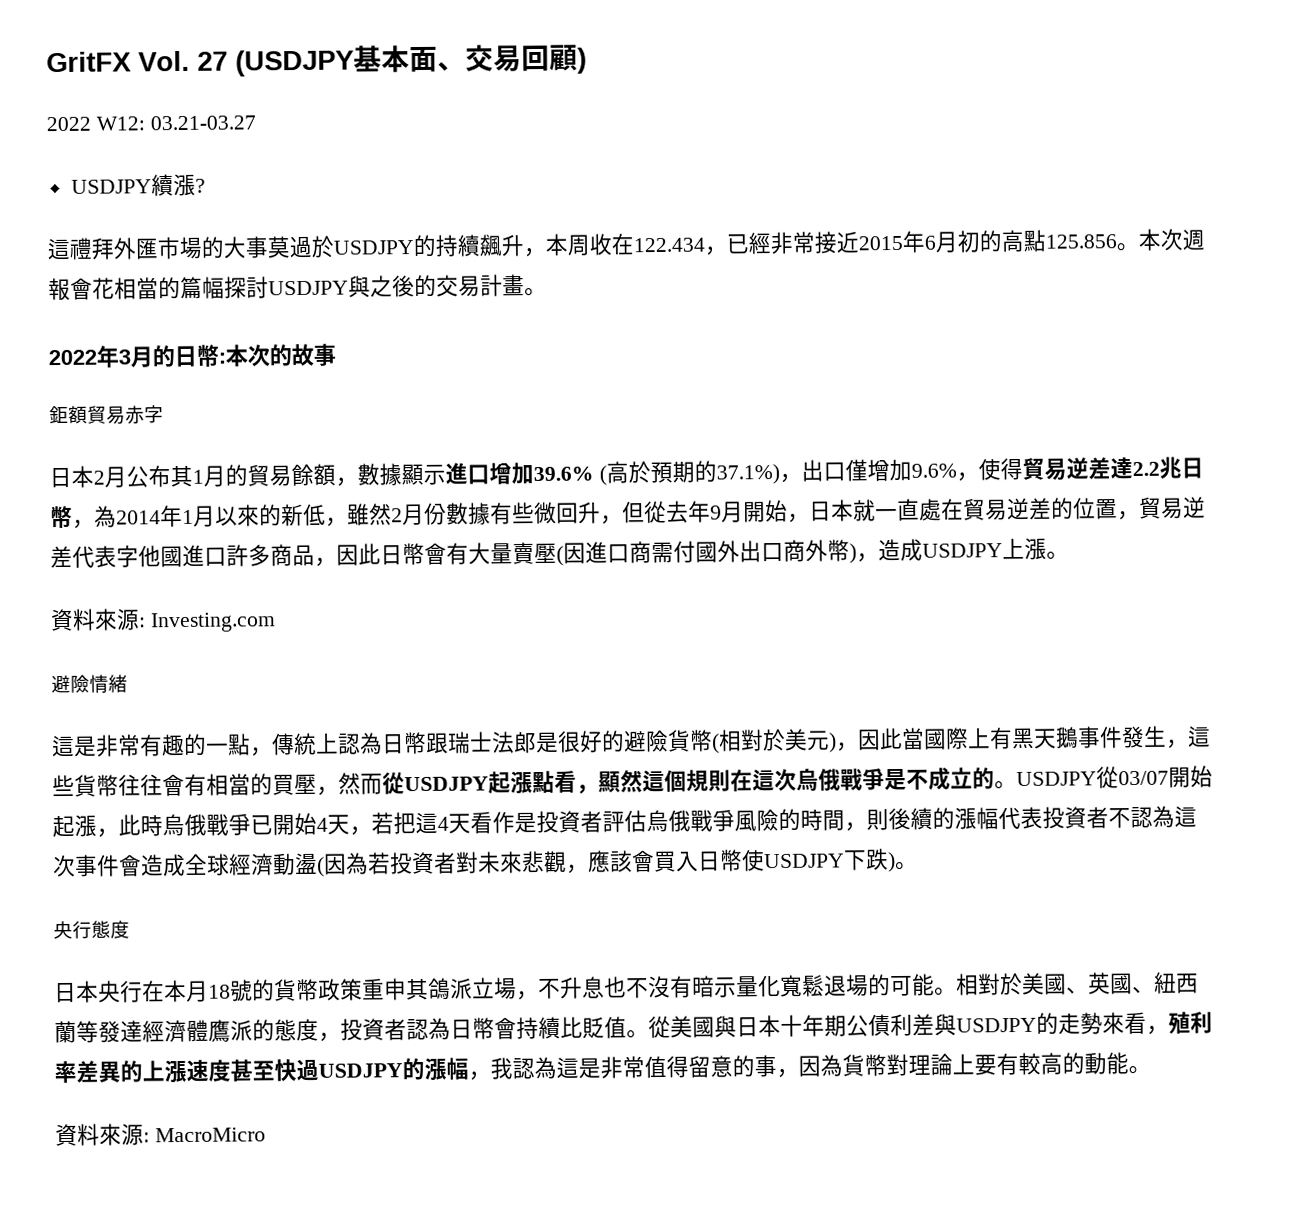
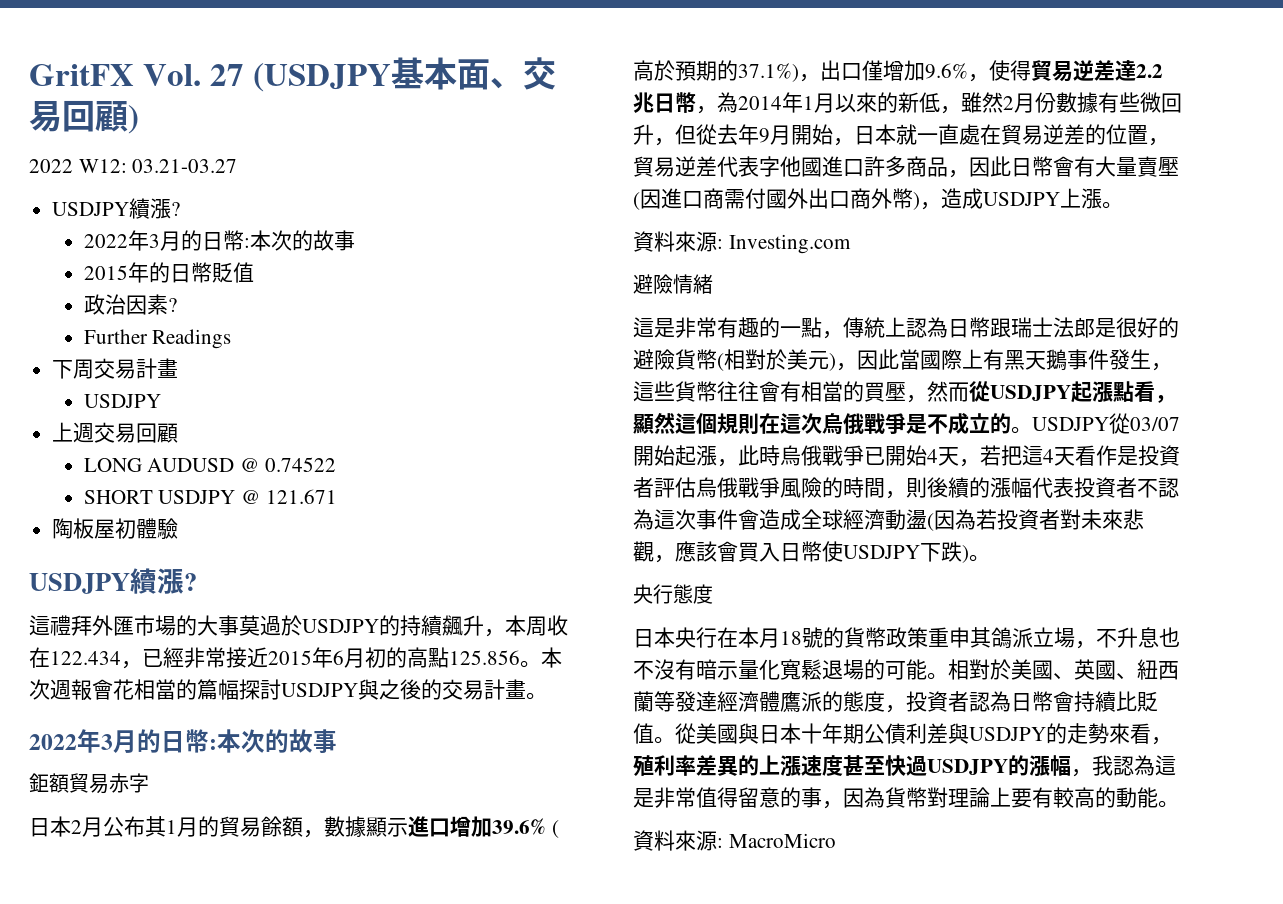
  2022 W12: 03.21-03.27
+ USDJPY續漲?
+ 2022年3月的日幣:本次的故事
+ 2015年的日幣貶值
+ 政治因素?
+ Further Readings
+ 下周交易計畫
+ USDJPY
+ 上週交易回顧
+ LONG AUDUSD @ 0.74522
+ SHORT USDJPY @ 121.671
+ 陶板屋初體驗

